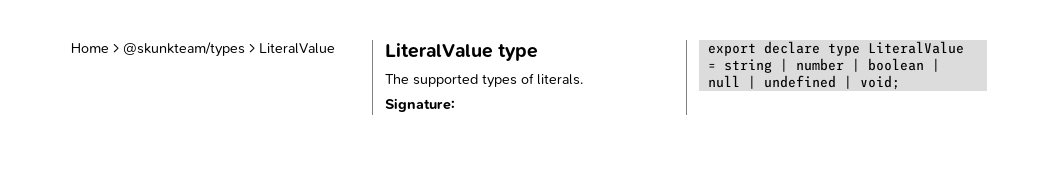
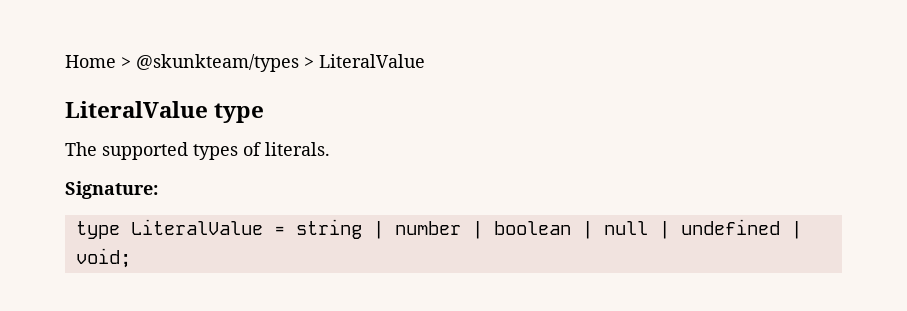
- export declare type LiteralValue = string | number | boolean | null | undefined | void;
+ type LiteralValue = string | number | boolean | null | undefined | void;

